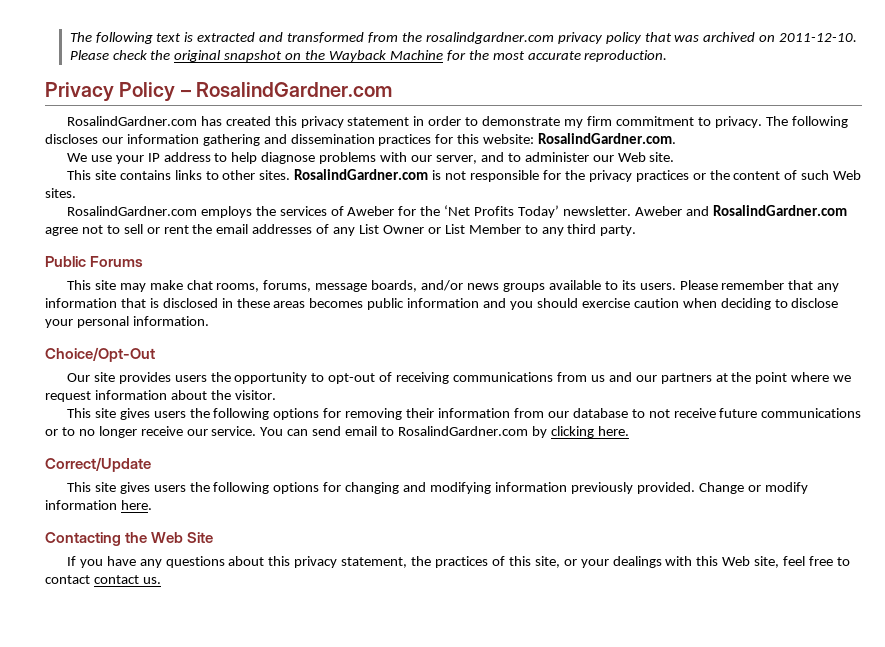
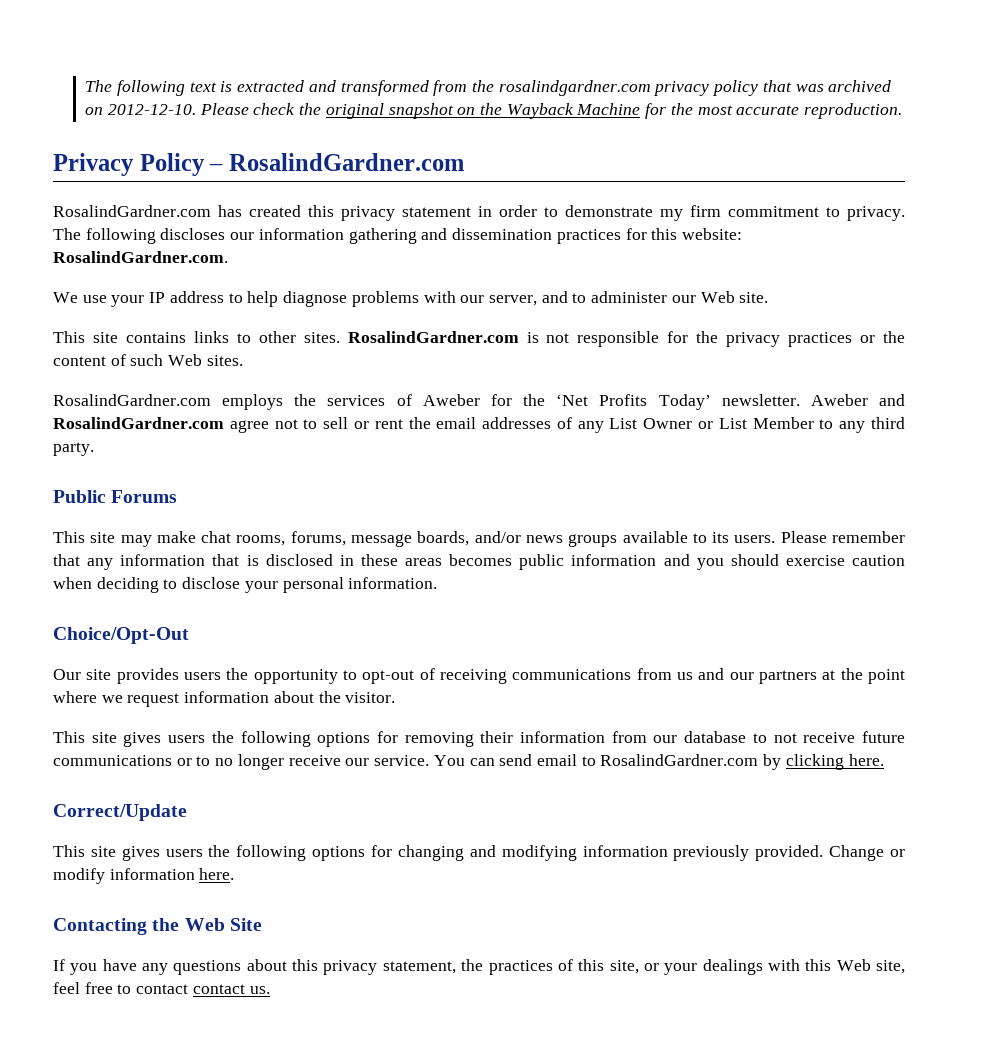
- The following text is extracted and transformed from the rosalindgardner.com privacy policy that was archived on 2011-12-10.
+ The following text is extracted and transformed from the rosalindgardner.com privacy policy that was archived on 2012-12-10.

